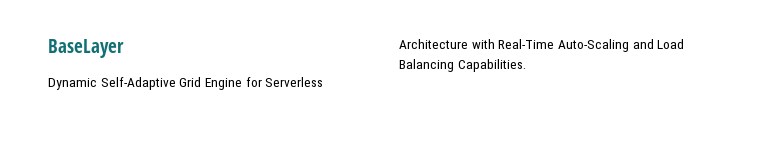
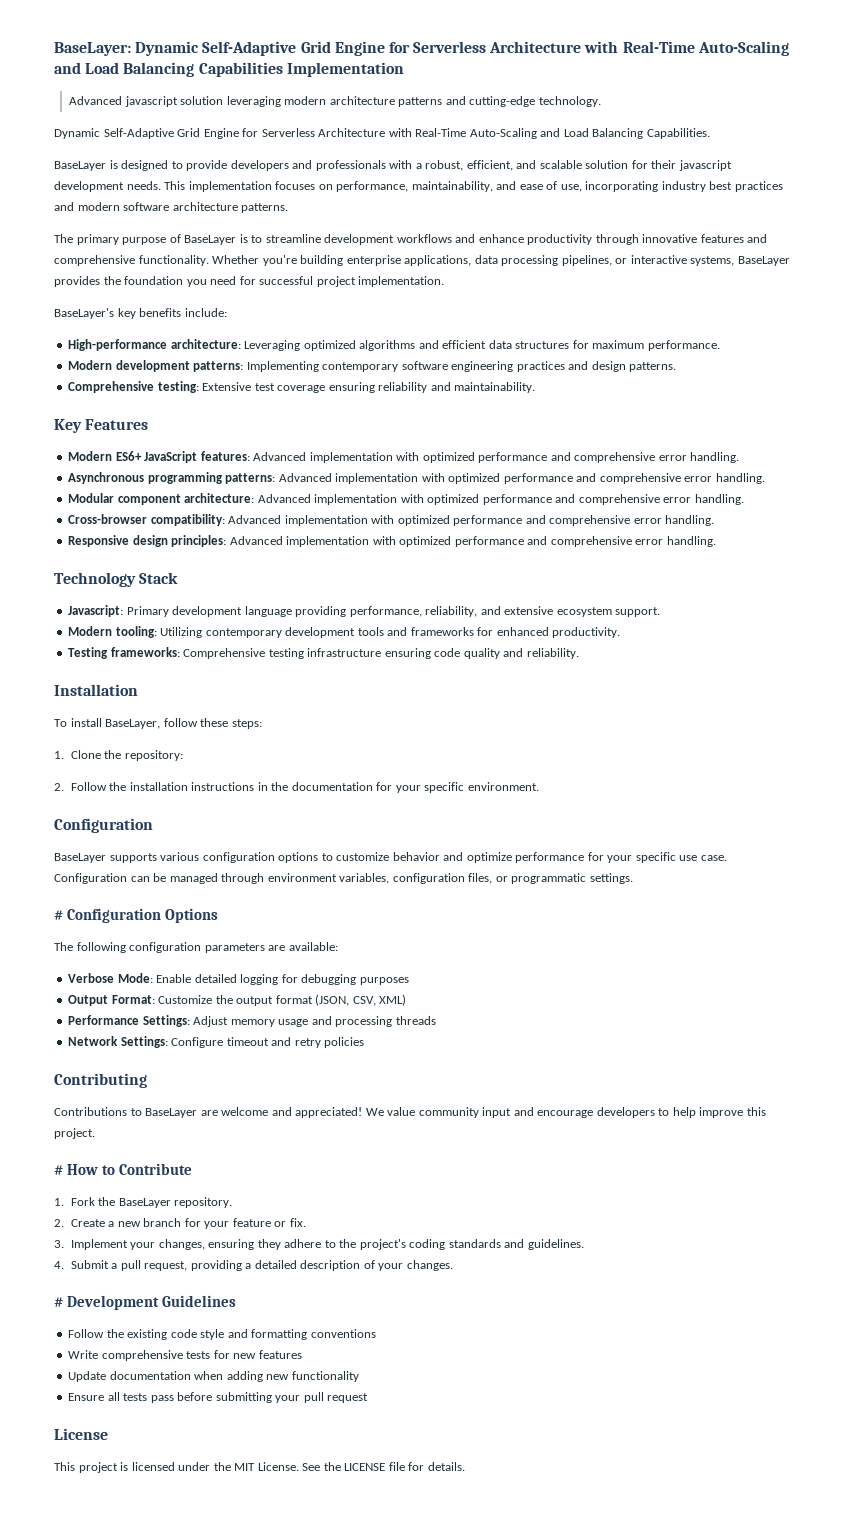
- BaseLayer
+ BaseLayer: Dynamic Self-Adaptive Grid Engine for Serverless Architecture with Real-Time Auto-Scaling and Load Balancing Capabilities Implementation
+ Advanced javascript solution leveraging modern architecture patterns and cutting-edge technology.
+ BaseLayer is designed to provide developers and professionals with a robust, efficient, and scalable solution for their javascript development needs. This implementation focuses on performance, maintainability, and ease of use, incorporating industry best practices and modern software architecture patterns.
+ The primary purpose of BaseLayer is to streamline development workflows and enhance productivity through innovative features and comprehensive functionality. Whether you're building enterprise applications, data processing pipelines, or interactive systems, BaseLayer provides the foundation you need for successful project implementation.
+ BaseLayer's key benefits include:
+ High-performance architecture: Leveraging optimized algorithms and efficient data structures for maximum performance.
+ Modern development patterns: Implementing contemporary software engineering practices and design patterns.
+ Comprehensive testing: Extensive test coverage ensuring reliability and maintainability.
+ Key Features
+ Modern ES6+ JavaScript features: Advanced implementation with optimized performance and comprehensive error handling.
+ Asynchronous programming patterns: Advanced implementation with optimized performance and comprehensive error handling.
+ Modular component architecture: Advanced implementation with optimized performance and comprehensive error handling.
+ Cross-browser compatibility: Advanced implementation with optimized performance and comprehensive error handling.
+ Responsive design principles: Advanced implementation with optimized performance and comprehensive error handling.
+ Technology Stack
+ Javascript: Primary development language providing performance, reliability, and extensive ecosystem support.
+ Modern tooling: Utilizing contemporary development tools and frameworks for enhanced productivity.
+ Testing frameworks: Comprehensive testing infrastructure ensuring code quality and reliability.
+ Installation
+ To install BaseLayer, follow these steps:
+ 1. Clone the repository:
+ 2. Follow the installation instructions in the documentation for your specific environment.
+ Configuration
+ BaseLayer supports various configuration options to customize behavior and optimize performance for your specific use case. Configuration can be managed through environment variables, configuration files, or programmatic settings.
+ # Configuration Options
+ The following configuration parameters are available:
+ Verbose Mode: Enable detailed logging for debugging purposes
+ Output Format: Customize the output format (JSON, CSV, XML)
+ Performance Settings: Adjust memory usage and processing threads
+ Network Settings: Configure timeout and retry policies
+ Contributing
+ Contributions to BaseLayer are welcome and appreciated! We value community input and encourage developers to help improve this project.
+ # How to Contribute
+ 1. Fork the BaseLayer repository.
+ 2. Create a new branch for your feature or fix.
+ 3. Implement your changes, ensuring they adhere to the project's coding standards and guidelines.
+ 4. Submit a pull request, providing a detailed description of your changes.
+ # Development Guidelines
+ Follow the existing code style and formatting conventions
+ Write comprehensive tests for new features
+ Update documentation when adding new functionality
+ Ensure all tests pass before submitting your pull request
+ License
+ This project is licensed under the MIT License. See the LICENSE file for details.

